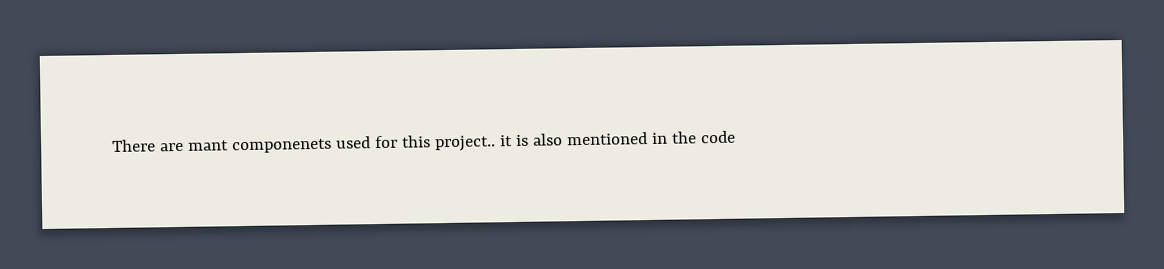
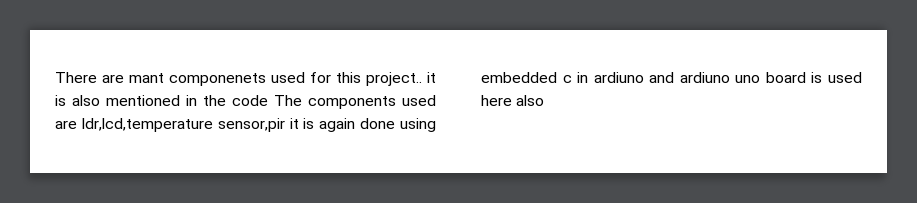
- There are mant componenets used for this project.. it is also mentioned in the code
+ There are mant componenets used for this project.. it is also mentioned in the code The components used are ldr,lcd,temperature sensor,pir it is again done using embedded c in ardiuno and ardiuno uno board is used here also

